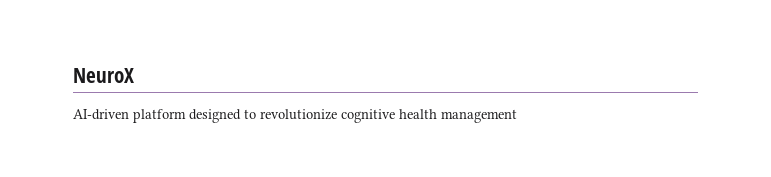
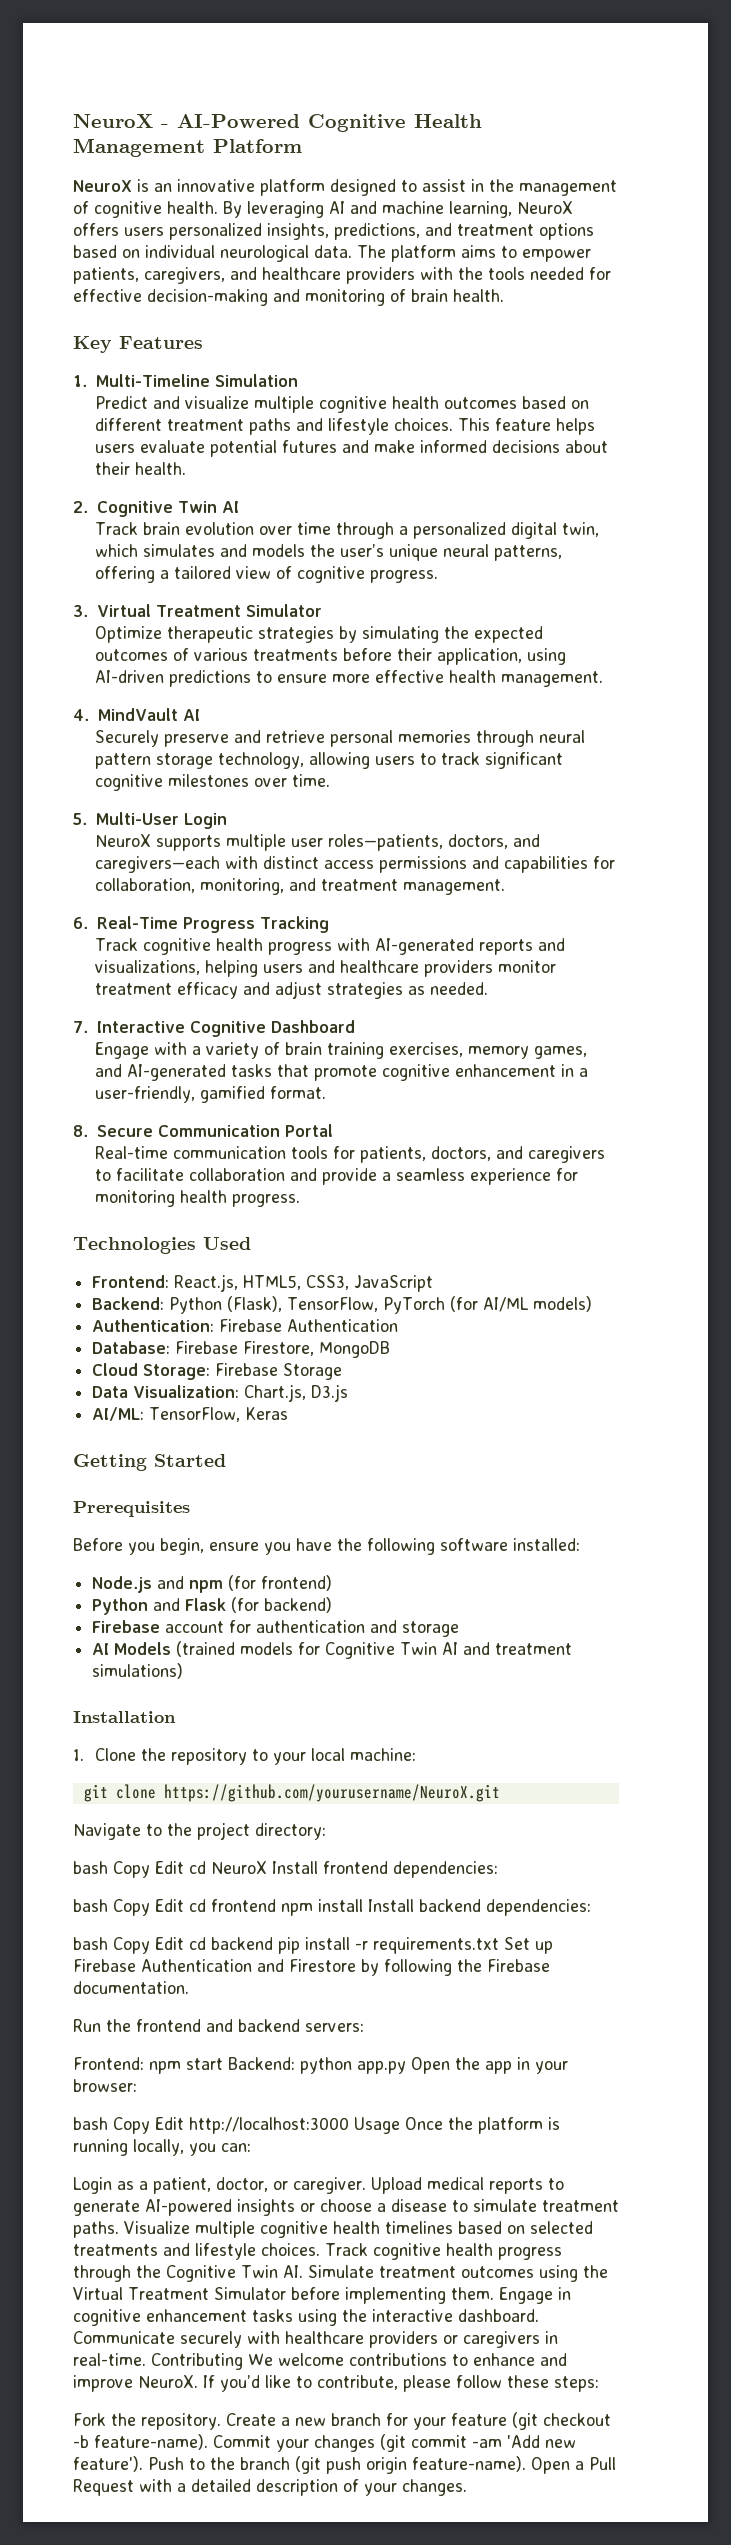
- NeuroX
- AI-driven platform designed to revolutionize cognitive health management
+ NeuroX - AI-Powered Cognitive Health Management Platform
+ NeuroX is an innovative platform designed to assist in the management of cognitive health. By leveraging AI and machine learning, NeuroX offers users personalized insights, predictions, and treatment options based on individual neurological data. The platform aims to empower patients, caregivers, and healthcare providers with the tools needed for effective decision-making and monitoring of brain health.
+ Key Features
+ 1. Multi-Timeline Simulation
+ Predict and visualize multiple cognitive health outcomes based on different treatment paths and lifestyle choices. This feature helps users evaluate potential futures and make informed decisions about their health.
+ 2. Cognitive Twin AI
+ Track brain evolution over time through a personalized digital twin, which simulates and models the user’s unique neural patterns, offering a tailored view of cognitive progress.
+ 3. Virtual Treatment Simulator
+ Optimize therapeutic strategies by simulating the expected outcomes of various treatments before their application, using AI-driven predictions to ensure more effective health management.
+ 4. MindVault AI
+ Securely preserve and retrieve personal memories through neural pattern storage technology, allowing users to track significant cognitive milestones over time.
+ 5. Multi-User Login
+ NeuroX supports multiple user roles—patients, doctors, and caregivers—each with distinct access permissions and capabilities for collaboration, monitoring, and treatment management.
+ 6. Real-Time Progress Tracking
+ Track cognitive health progress with AI-generated reports and visualizations, helping users and healthcare providers monitor treatment efficacy and adjust strategies as needed.
+ 7. Interactive Cognitive Dashboard
+ Engage with a variety of brain training exercises, memory games, and AI-generated tasks that promote cognitive enhancement in a user-friendly, gamified format.
+ 8. Secure Communication Portal
+ Real-time communication tools for patients, doctors, and caregivers to facilitate collaboration and provide a seamless experience for monitoring health progress.
+ Technologies Used
+ Frontend: React.js, HTML5, CSS3, JavaScript
+ Backend: Python (Flask), TensorFlow, PyTorch (for AI/ML models)
+ Authentication: Firebase Authentication
+ Database: Firebase Firestore, MongoDB
+ Cloud Storage: Firebase Storage
+ Data Visualization: Chart.js, D3.js
+ AI/ML: TensorFlow, Keras
+ Getting Started
+ Prerequisites
+ Before you begin, ensure you have the following software installed:
+ Node.js and npm (for frontend)
+ Python and Flask (for backend)
+ Firebase account for authentication and storage
+ AI Models (trained models for Cognitive Twin AI and treatment simulations)
+ Installation
+ 1. Clone the repository to your local machine:
+ git clone https://github.com/yourusername/NeuroX.git
+ Navigate to the project directory:
+ bash Copy Edit cd NeuroX Install frontend dependencies:
+ bash Copy Edit cd frontend npm install Install backend dependencies:
+ bash Copy Edit cd backend pip install -r requirements.txt Set up Firebase Authentication and Firestore by following the Firebase documentation.
+ Run the frontend and backend servers:
+ Frontend: npm start Backend: python app.py Open the app in your browser:
+ bash Copy Edit http://localhost:3000 Usage Once the platform is running locally, you can:
+ Login as a patient, doctor, or caregiver. Upload medical reports to generate AI-powered insights or choose a disease to simulate treatment paths. Visualize multiple cognitive health timelines based on selected treatments and lifestyle choices. Track cognitive health progress through the Cognitive Twin AI. Simulate treatment outcomes using the Virtual Treatment Simulator before implementing them. Engage in cognitive enhancement tasks using the interactive dashboard. Communicate securely with healthcare providers or caregivers in real-time. Contributing We welcome contributions to enhance and improve NeuroX. If you’d like to contribute, please follow these steps:
+ Fork the repository. Create a new branch for your feature (git checkout -b feature-name). Commit your changes (git commit -am 'Add new feature'). Push to the branch (git push origin feature-name). Open a Pull Request with a detailed description of your changes.

